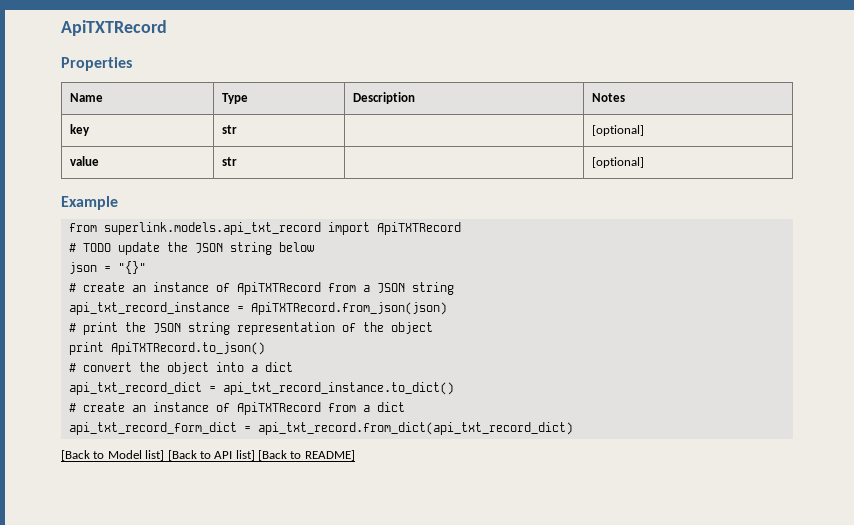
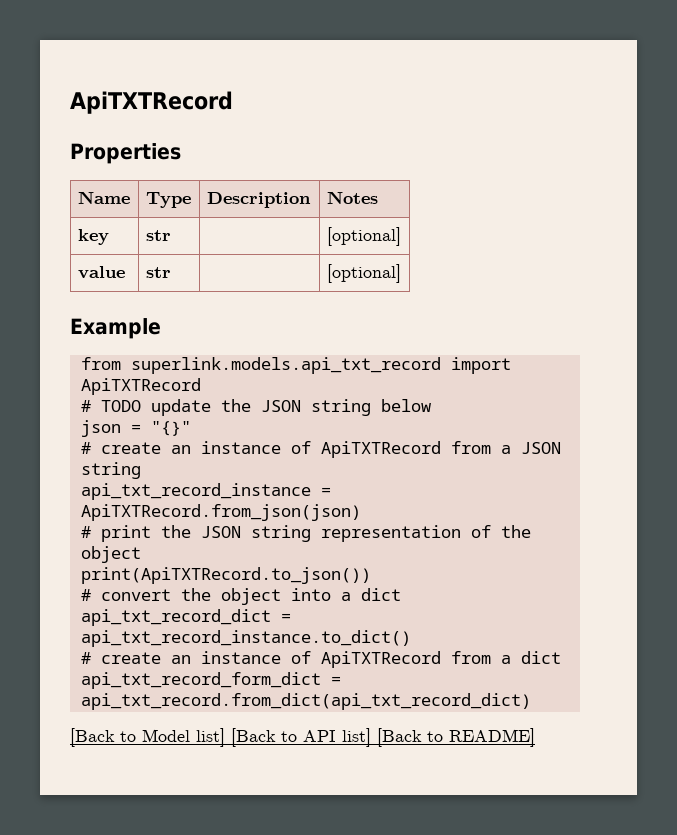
- print ApiTXTRecord.to_json()
+ print(ApiTXTRecord.to_json())

